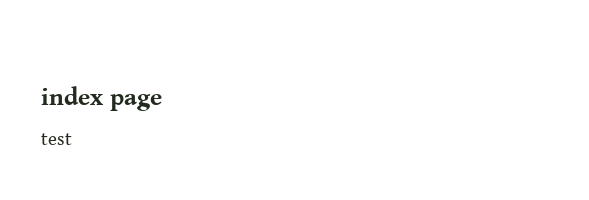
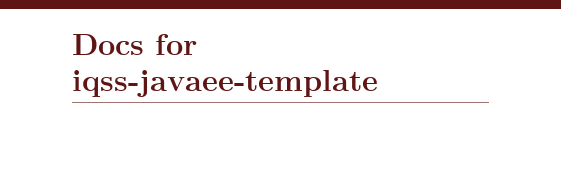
- index page
- test
+ Docs for iqss-javaee-template

